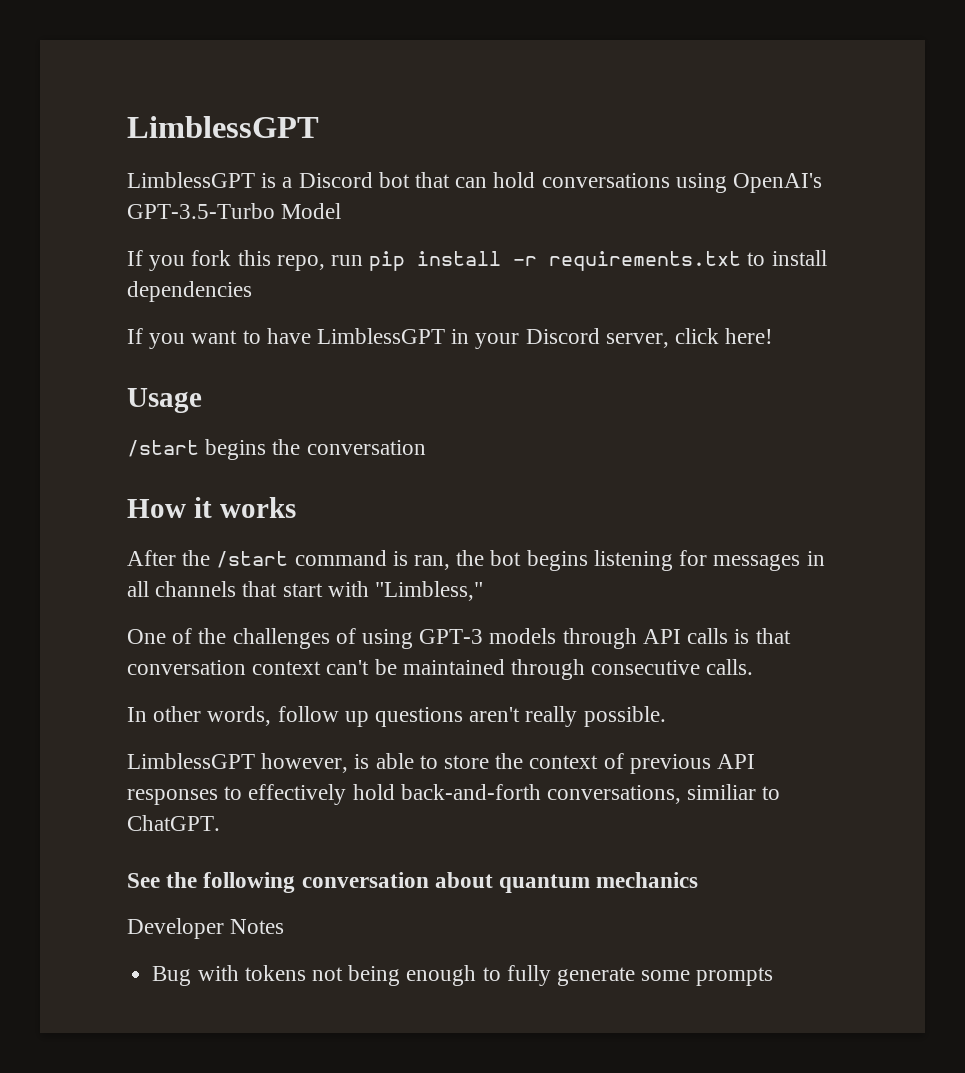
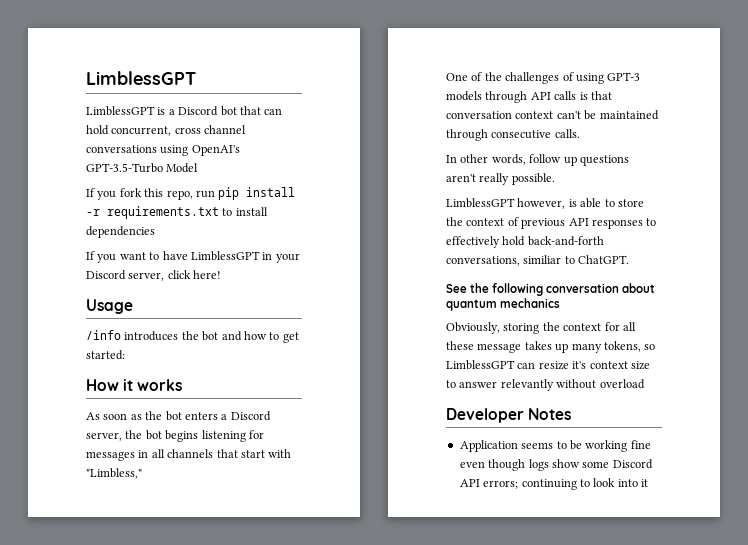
- LimblessGPT is a Discord bot that can hold conversations using OpenAI's GPT-3.5-Turbo Model
+ LimblessGPT is a Discord bot that can hold concurrent, cross channel conversations using OpenAI's GPT-3.5-Turbo Model
- /start begins the conversation
+ /info introduces the bot and how to get started:
  How it works
- After the /start command is ran, the bot begins listening for messages in all channels that start with "Limbless,"
+ As soon as the bot enters a Discord server, the bot begins listening for messages in all channels that start with "Limbless,"
+ Obviously, storing the context for all these message takes up many tokens, so LimblessGPT can resize it's context size to answer relevantly without overload
  Developer Notes
- Bug with tokens not being enough to fully generate some prompts
+ Application seems to be working fine even though logs show some Discord API errors; continuing to look into it

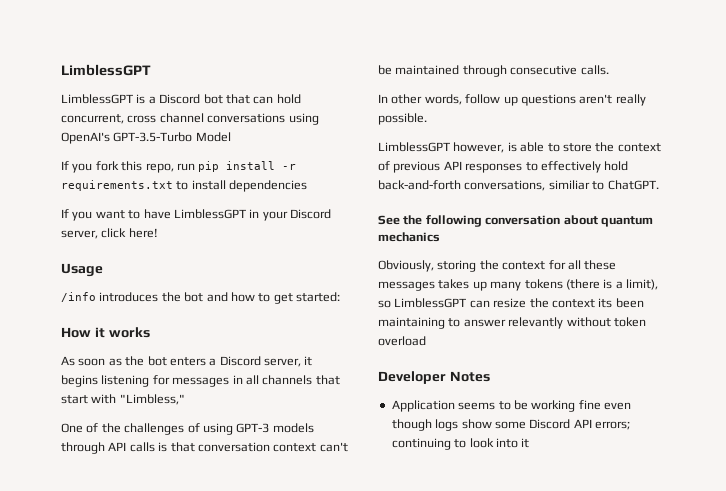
- As soon as the bot enters a Discord server, the bot begins listening for messages in all channels that start with "Limbless,"
+ As soon as the bot enters a Discord server, it begins listening for messages in all channels that start with "Limbless,"
- Obviously, storing the context for all these message takes up many tokens, so LimblessGPT can resize it's context size to answer relevantly without overload
+ Obviously, storing the context for all these messages takes up many tokens (there is a limit), so LimblessGPT can resize the context its been maintaining to answer relevantly without token overload

